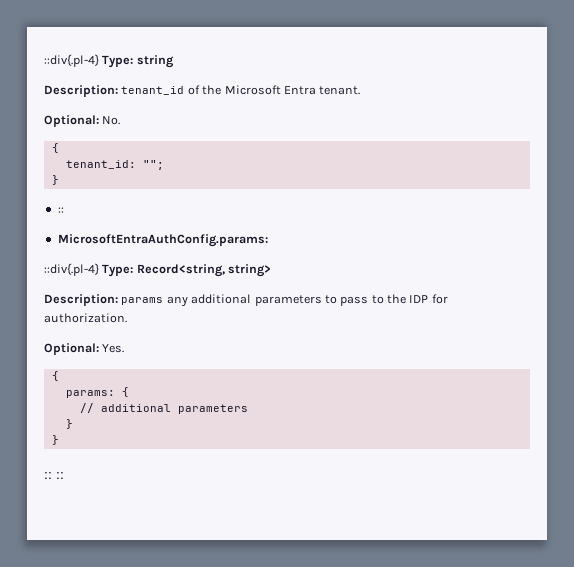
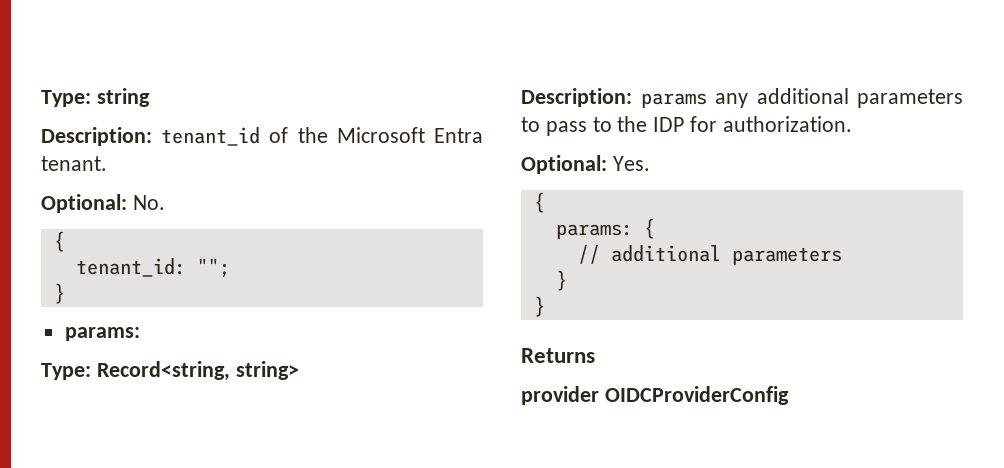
- ::div{.pl-4} Type: string
+ Type: string
  tenant_id: "";
  }
- ::
- MicrosoftEntraAuthConfig.params:
- ::div{.pl-4} Type: Record<string, string>
+ params:
+ Type: Record<string, string>
- :: ::
+ Returns
+ provider OIDCProviderConfig

